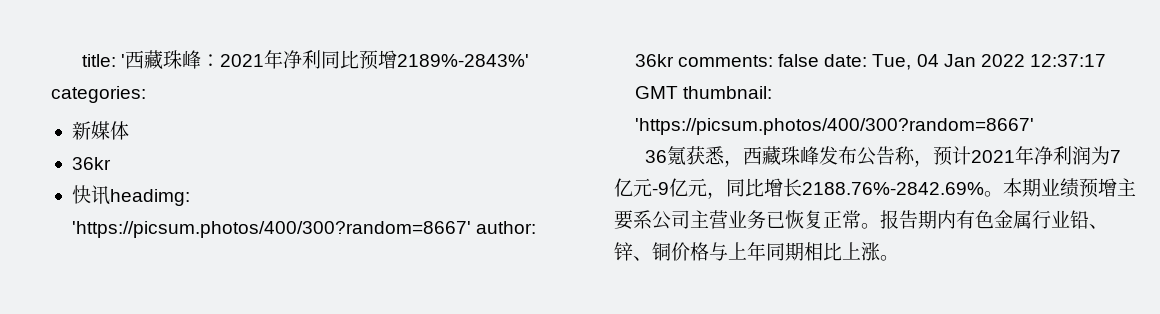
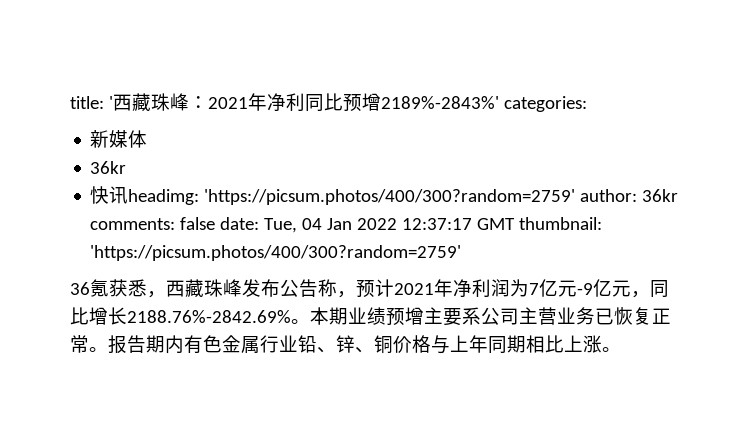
- 快讯headimg: 'https://picsum.photos/400/300?random=8667' author: 36kr comments: false date: Tue, 04 Jan 2022 12:37:17 GMT thumbnail: 'https://picsum.photos/400/300?random=8667'
+ 快讯headimg: 'https://picsum.photos/400/300?random=2759' author: 36kr comments: false date: Tue, 04 Jan 2022 12:37:17 GMT thumbnail: 'https://picsum.photos/400/300?random=2759'

